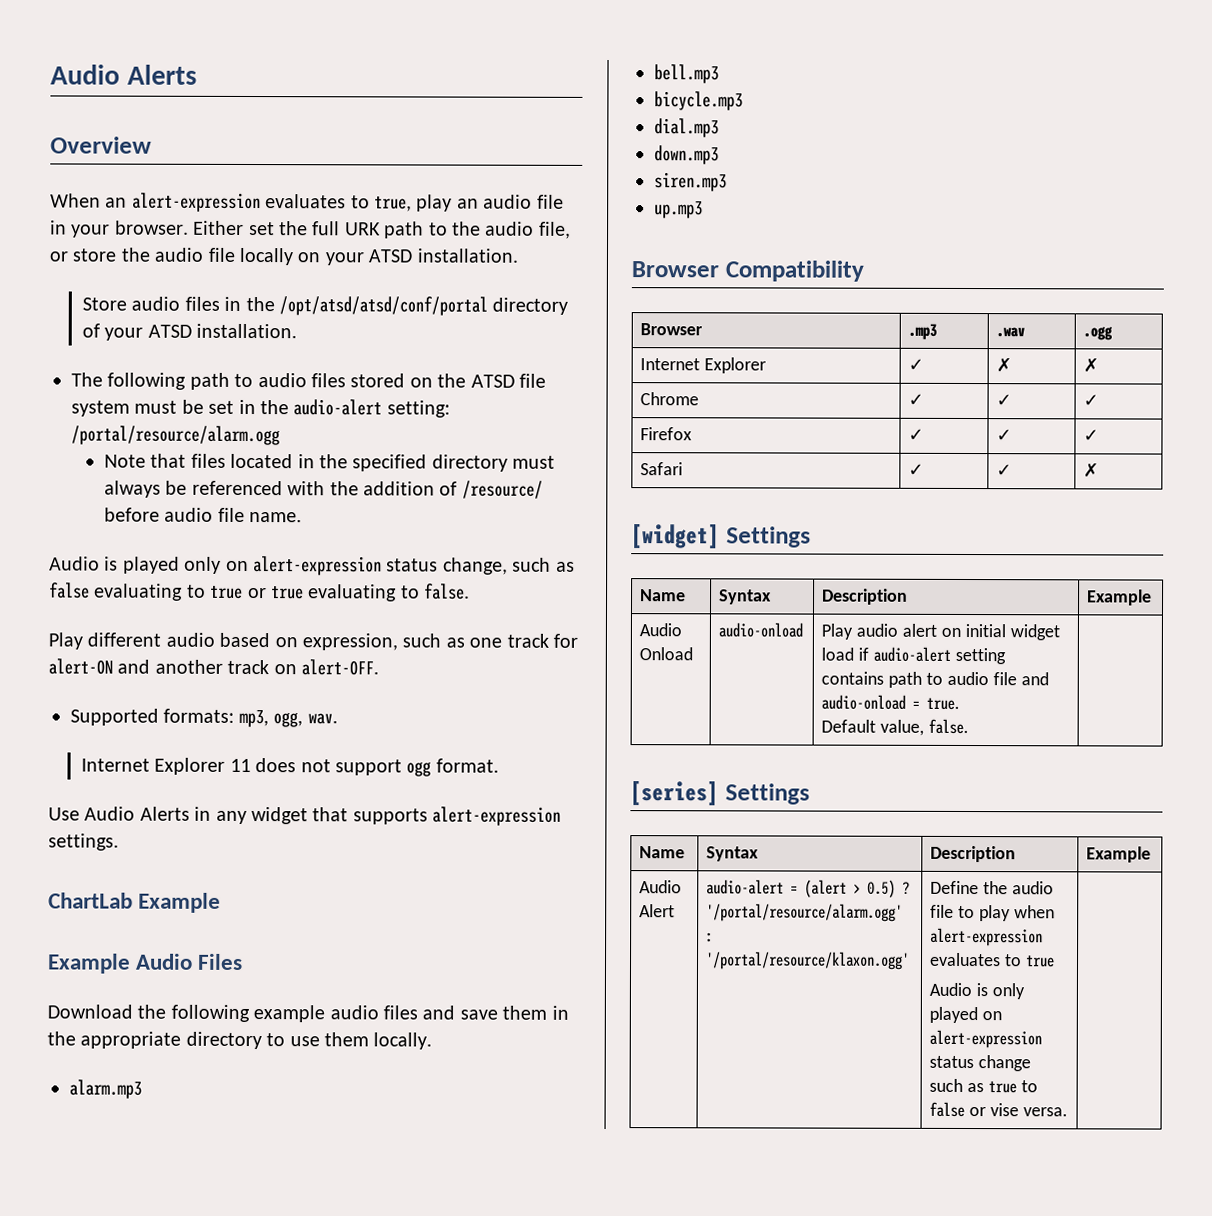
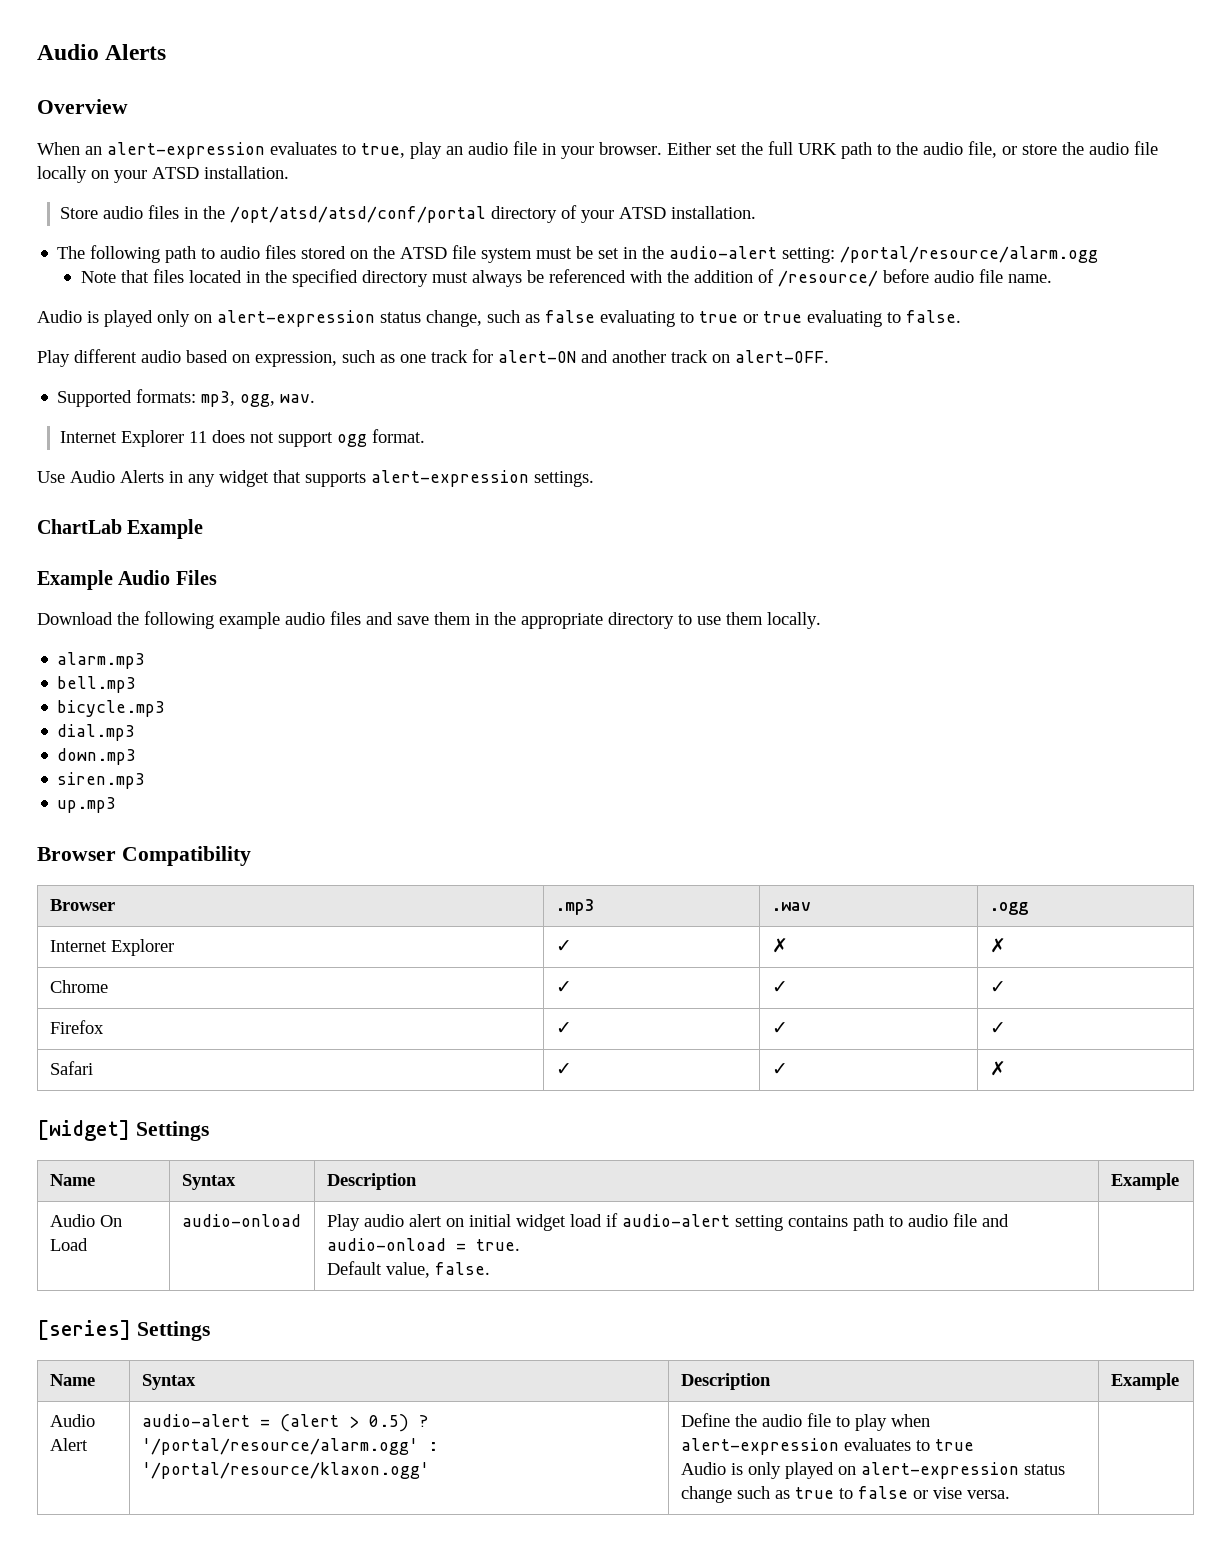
- Audio Onload | audio-onload | Play audio alert on initial widget load if audio-alert setting contains path to audio file and audio-onload = true.
+ Audio On Load | audio-onload | Play audio alert on initial widget load if audio-alert setting contains path to audio file and audio-onload = true.

